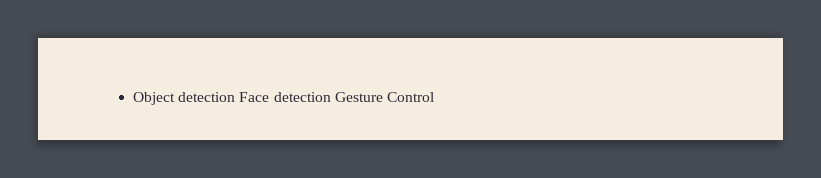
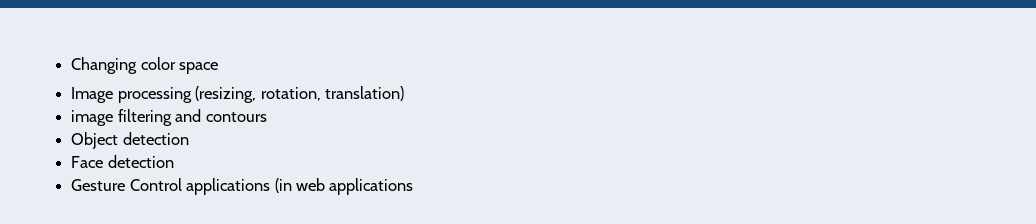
+ Changing color space
+ Image processing (resizing, rotation, translation)
+ image filtering and contours
- Object detection Face detection Gesture Control
+ Object detection
+ Face detection
+ Gesture Control applications (in web applications

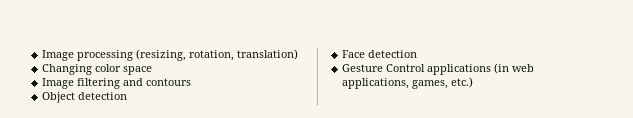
- Changing color space
- image filtering and contours
+ Changing color space
+ Image filtering and contours
- Gesture Control applications (in web applications
+ Gesture Control applications (in web applications, games, etc.)

